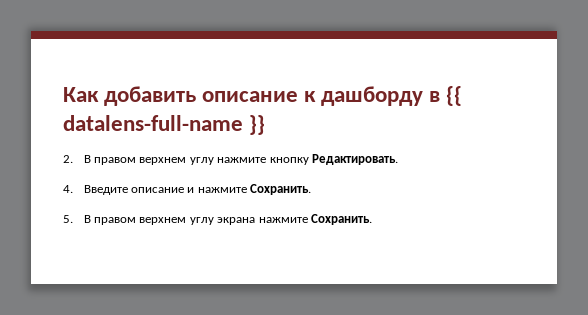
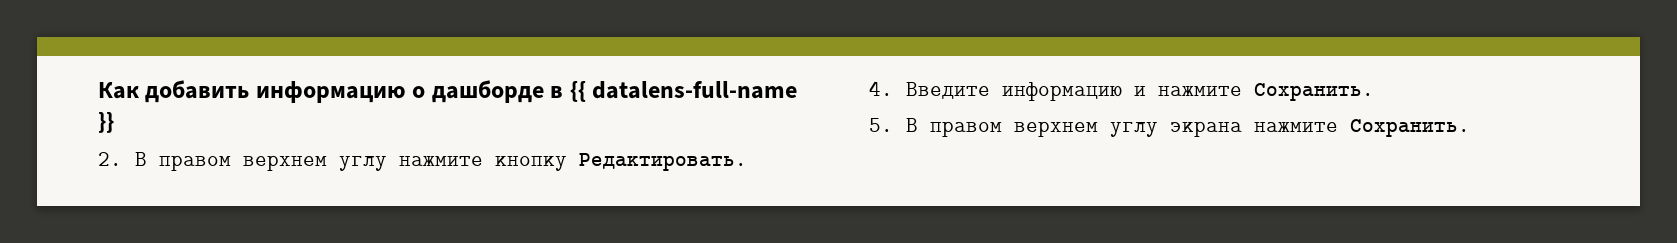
- Как добавить описание к дашборду в {{ datalens-full-name }}
+ Как добавить информацию о дашборде в {{ datalens-full-name }}
- 4. Введите описание и нажмите Сохранить.
+ 4. Введите информацию и нажмите Сохранить.

